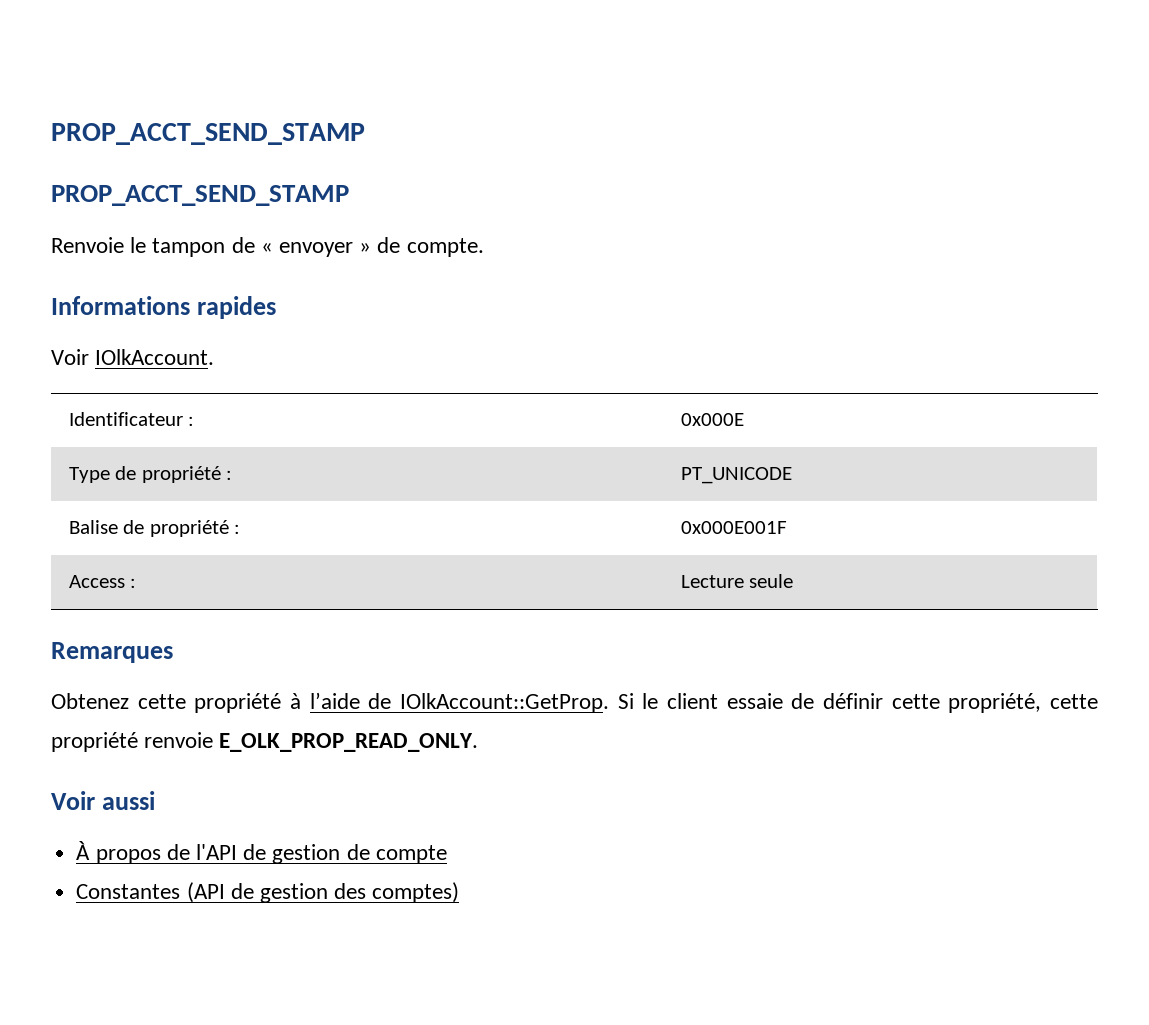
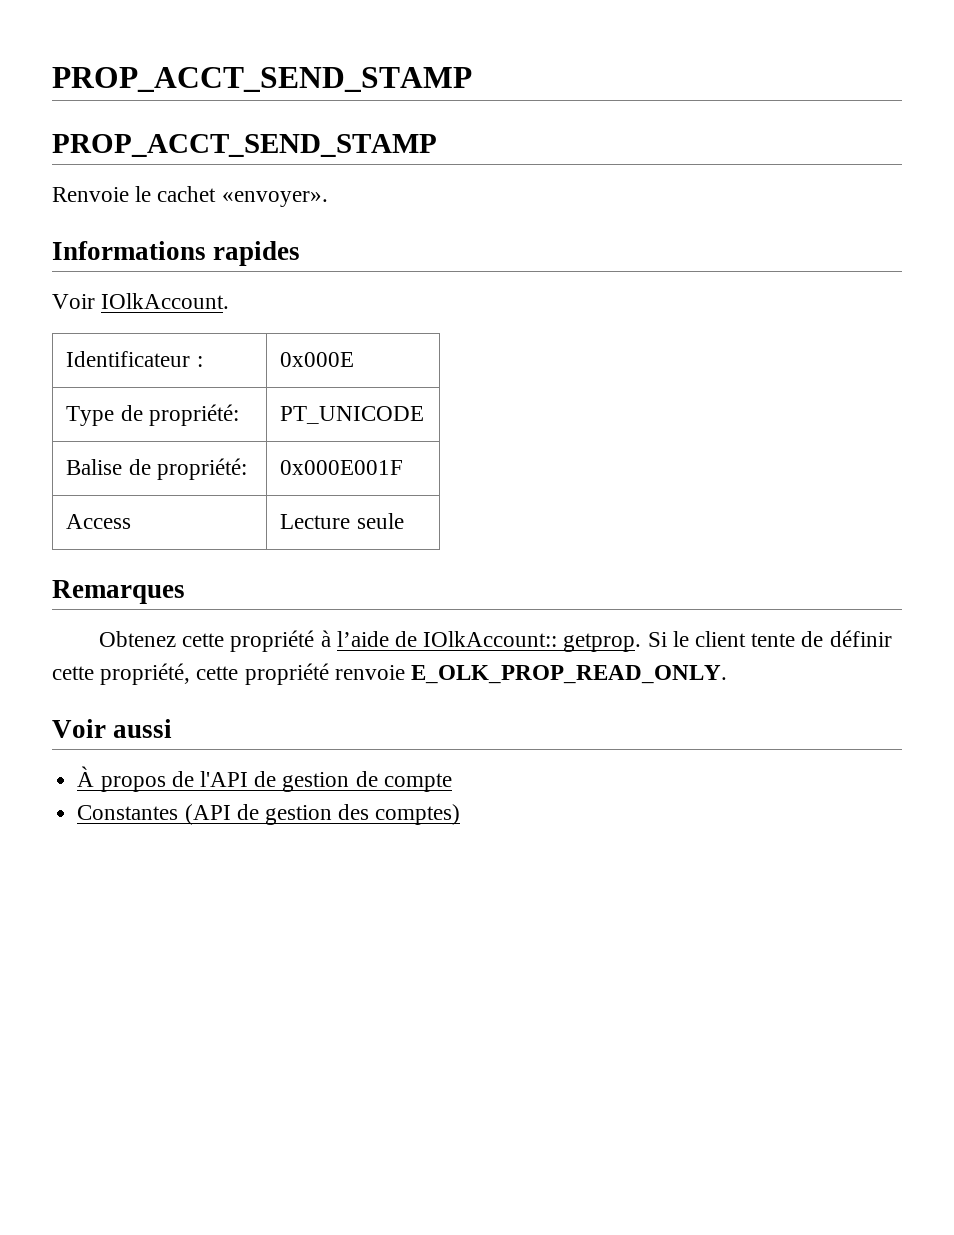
- Renvoie le tampon de « envoyer » de compte.
+ Renvoie le cachet «envoyer».
- Type de propriété : | PT_UNICODE
+ Type de propriété: | PT_UNICODE
- Balise de propriété : | 0x000E001F
+ Balise de propriété: | 0x000E001F
- Access : | Lecture seule
+ Access | Lecture seule
- Obtenez cette propriété à l’aide de IOlkAccount::GetProp.
+ Obtenez cette propriété à l’aide de IOlkAccount:: getprop.
- Si le client essaie de définir cette propriété, cette propriété renvoie E_OLK_PROP_READ_ONLY.
+ Si le client tente de définir cette propriété, cette propriété renvoie E_OLK_PROP_READ_ONLY.

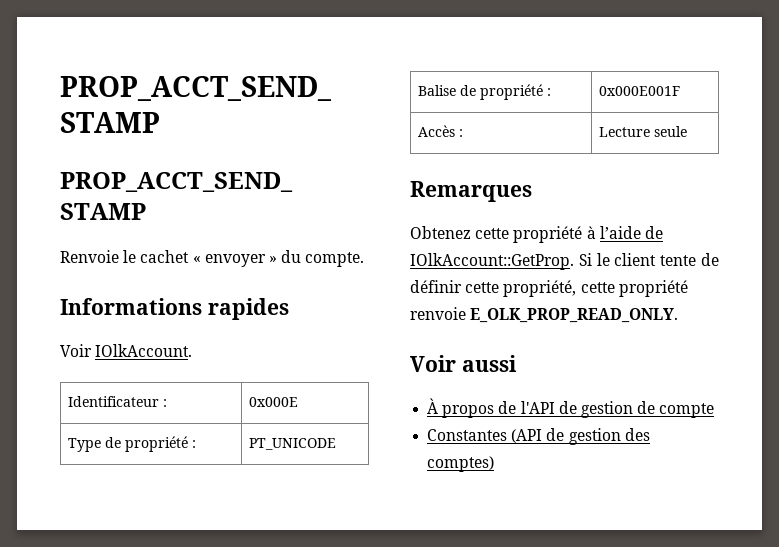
- Renvoie le cachet «envoyer».
+ Renvoie le cachet « envoyer » du compte.
- Type de propriété: | PT_UNICODE
+ Type de propriété : | PT_UNICODE
- Balise de propriété: | 0x000E001F
+ Balise de propriété : | 0x000E001F
- Access | Lecture seule
+ Accès : | Lecture seule
- Obtenez cette propriété à l’aide de IOlkAccount:: getprop.
+ Obtenez cette propriété à l’aide de IOlkAccount::GetProp.

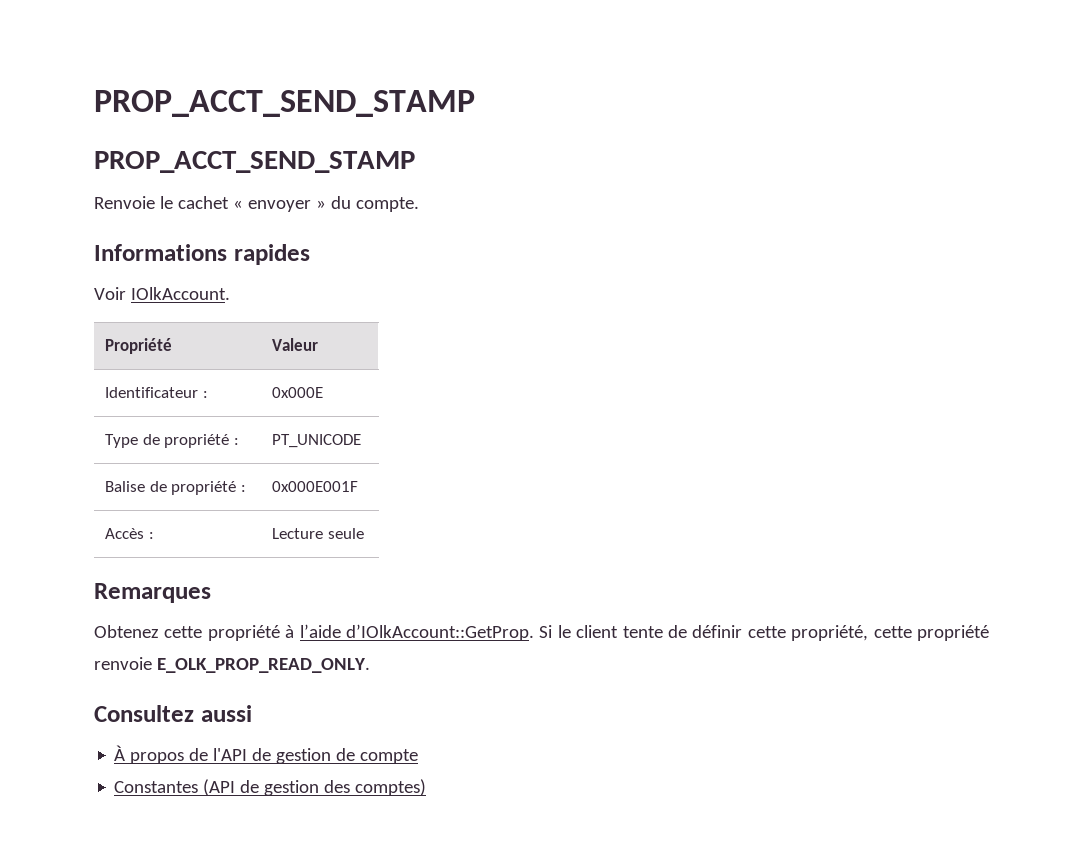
+ Propriété | Valeur
- Obtenez cette propriété à l’aide de IOlkAccount::GetProp.
+ Obtenez cette propriété à l’aide d’IOlkAccount::GetProp.
- Voir aussi
+ Consultez aussi

